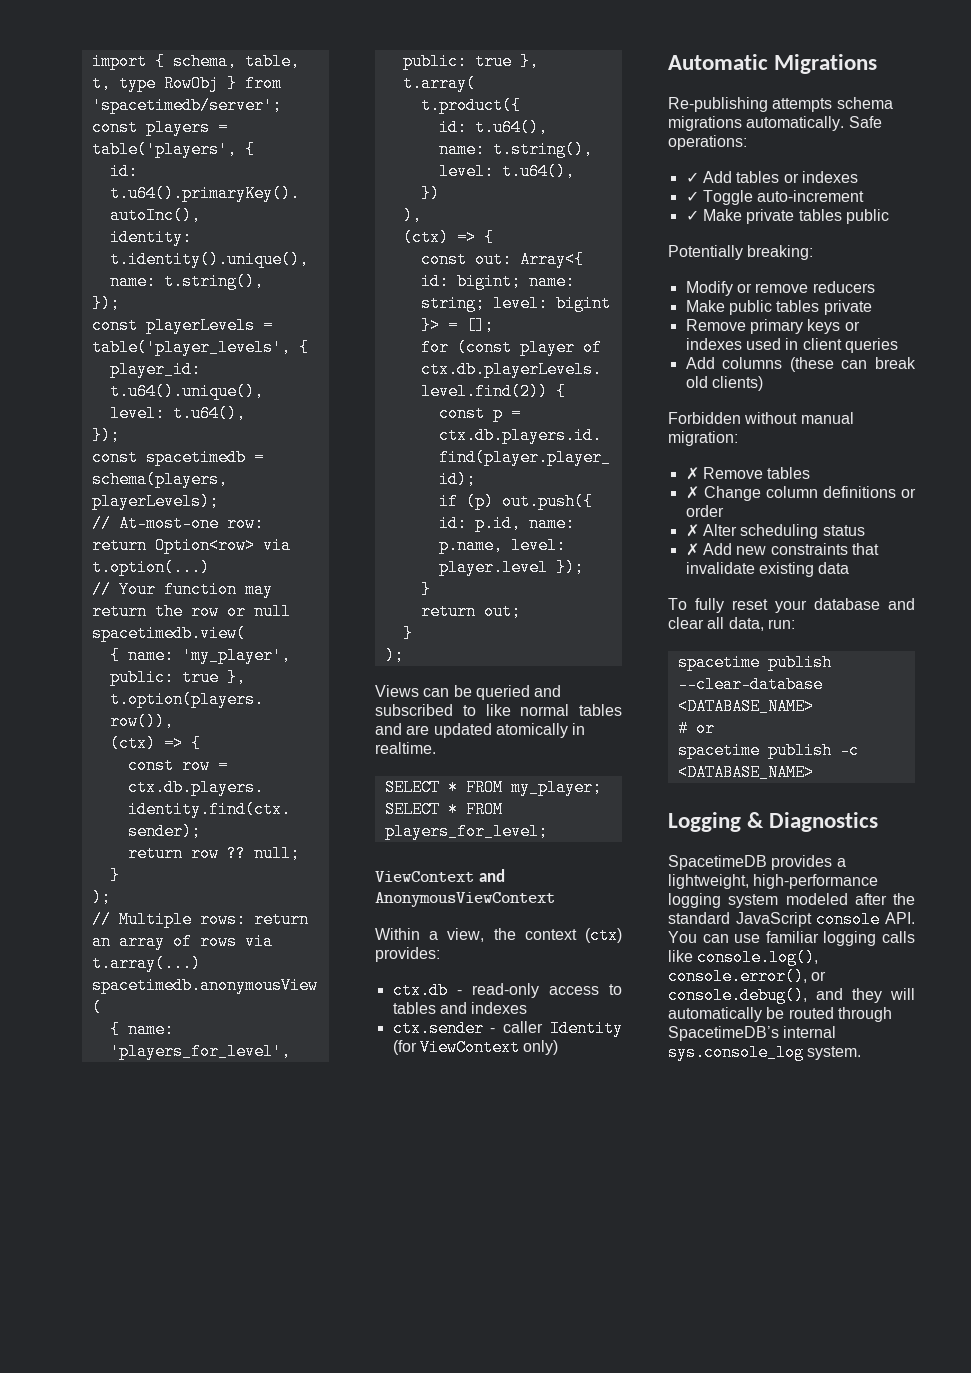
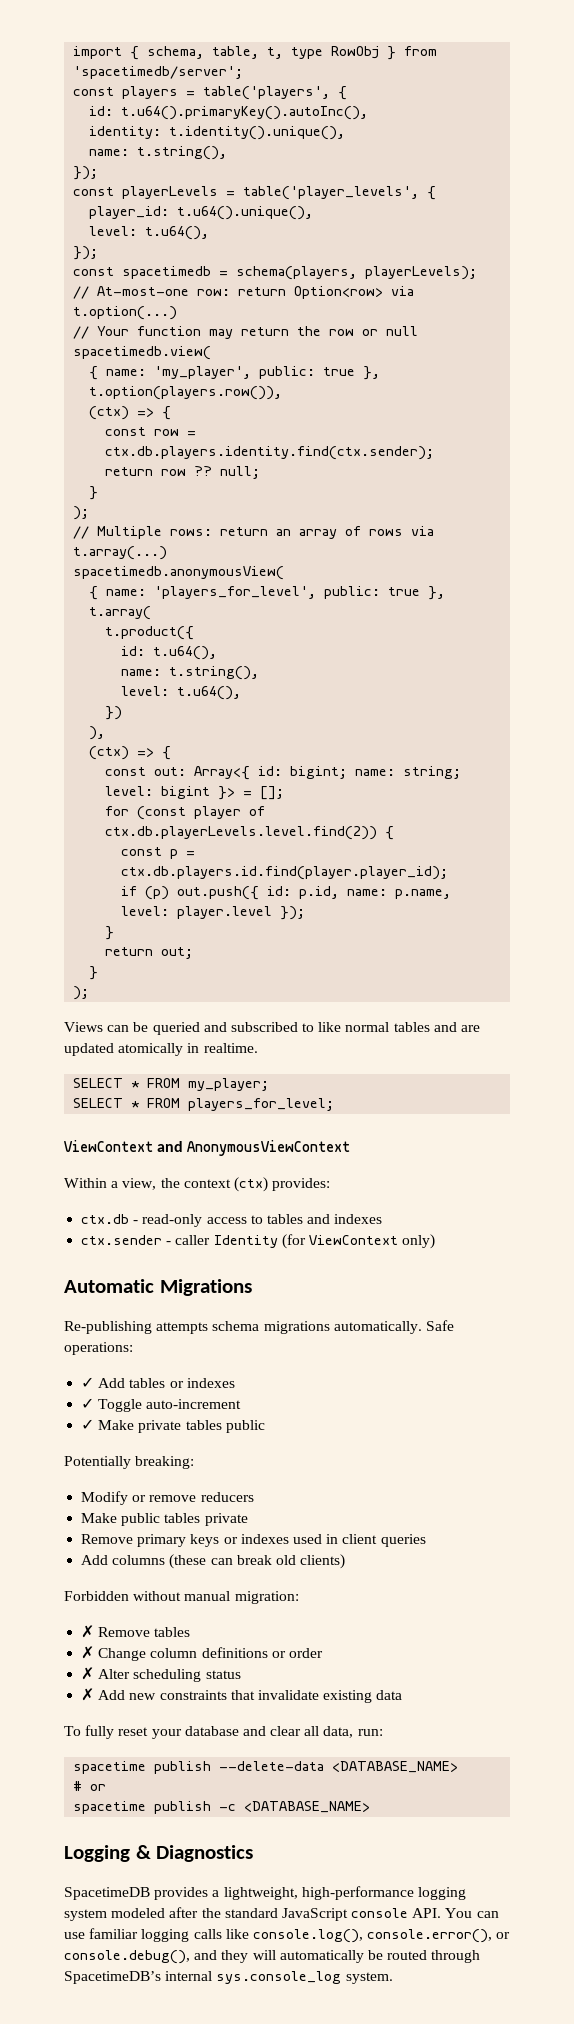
- spacetime publish --clear-database <DATABASE_NAME>
+ spacetime publish --delete-data <DATABASE_NAME>

